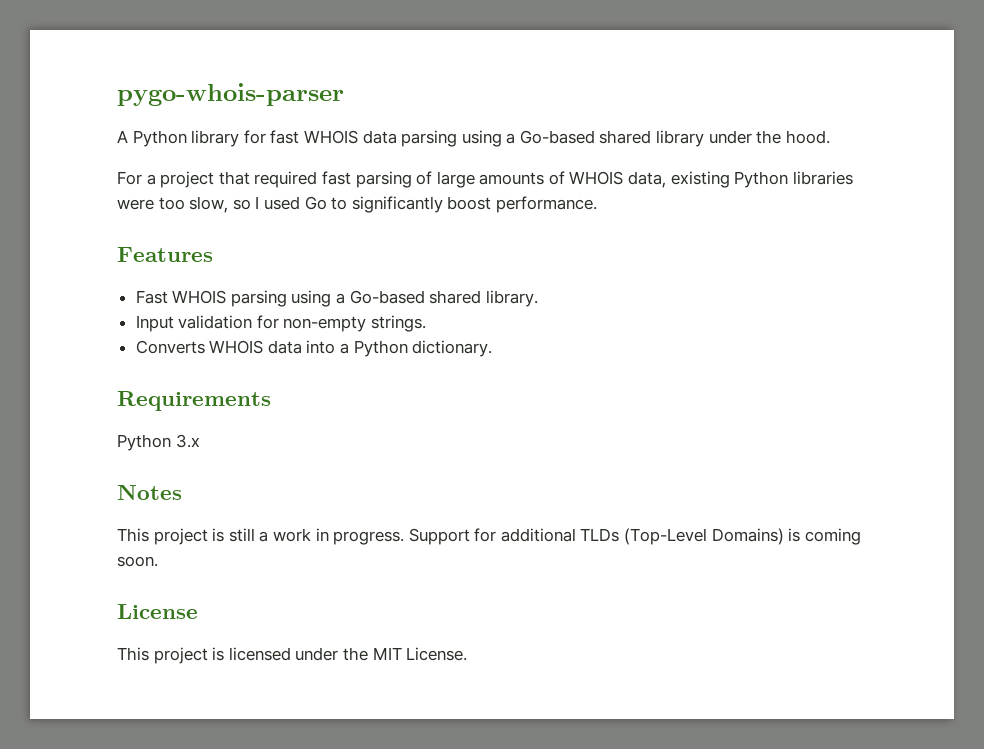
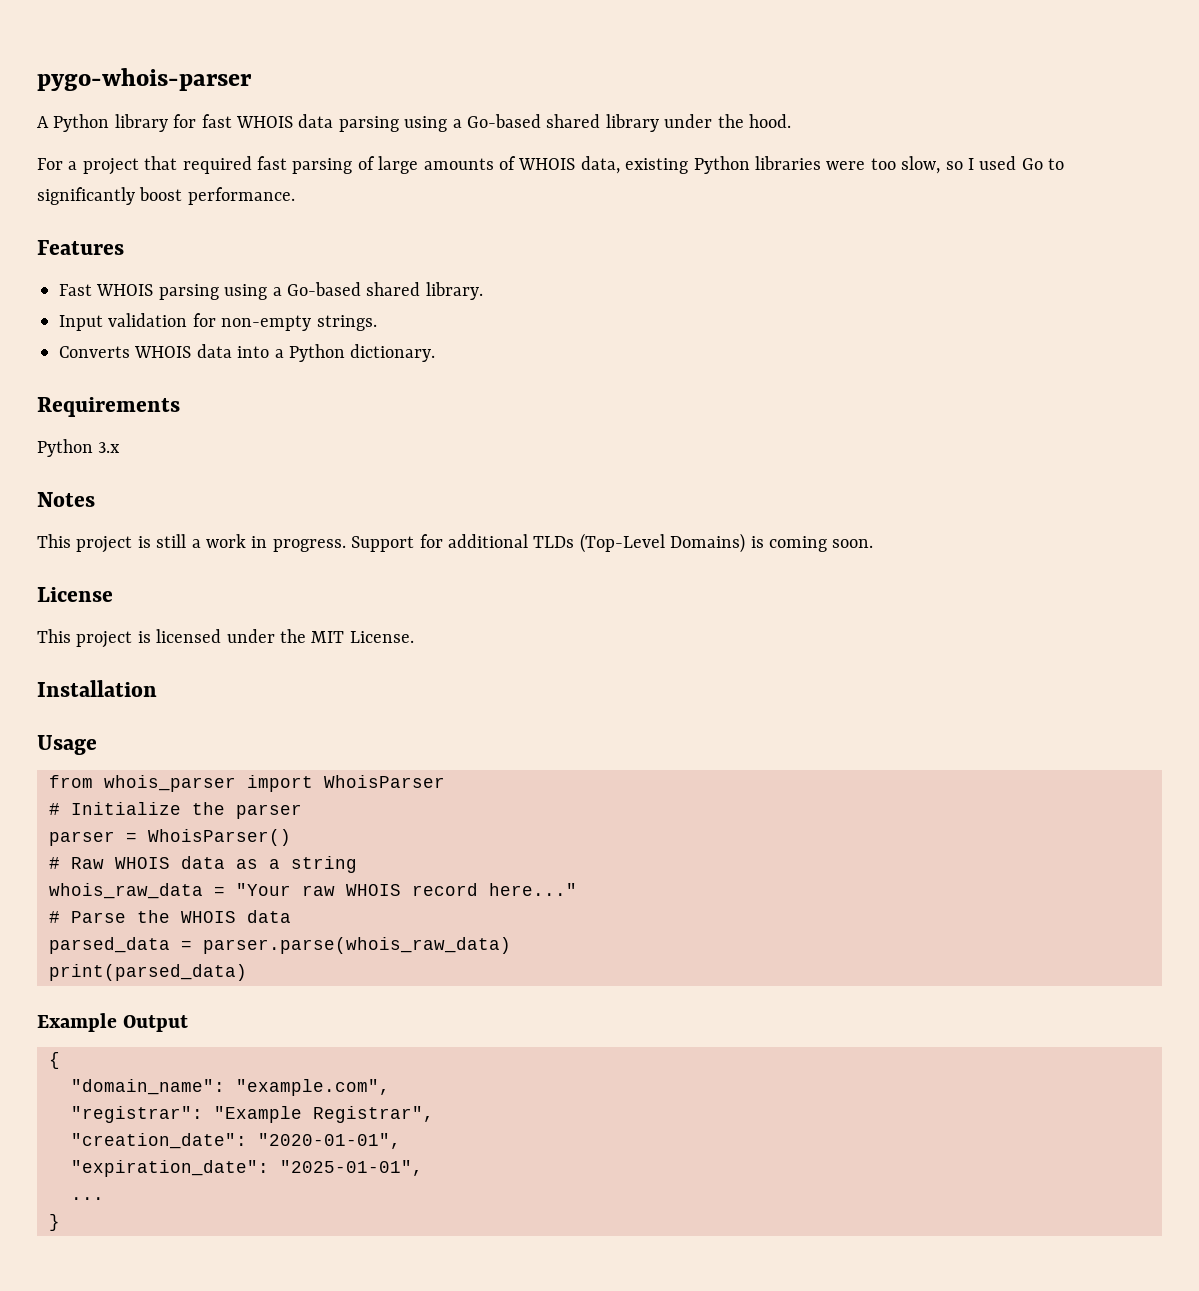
+ Installation
+ Usage
+ from whois_parser import WhoisParser
+ # Initialize the parser
+ parser = WhoisParser()
+ # Raw WHOIS data as a string
+ whois_raw_data = "Your raw WHOIS record here..."
+ # Parse the WHOIS data
+ parsed_data = parser.parse(whois_raw_data)
+ print(parsed_data)
+ Example Output
+ {
+ "domain_name": "example.com",
+ "registrar": "Example Registrar",
+ "creation_date": "2020-01-01",
+ "expiration_date": "2025-01-01",
+ ...
+ }

